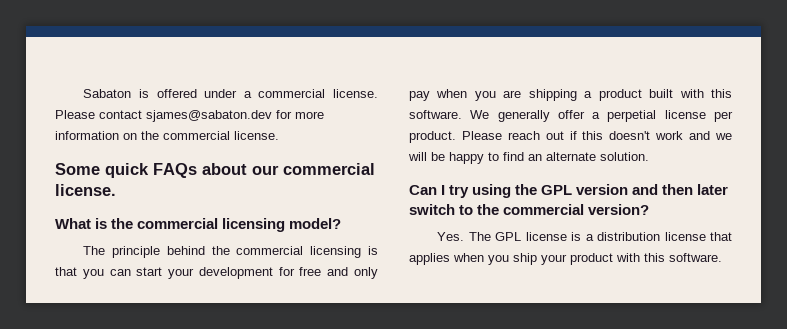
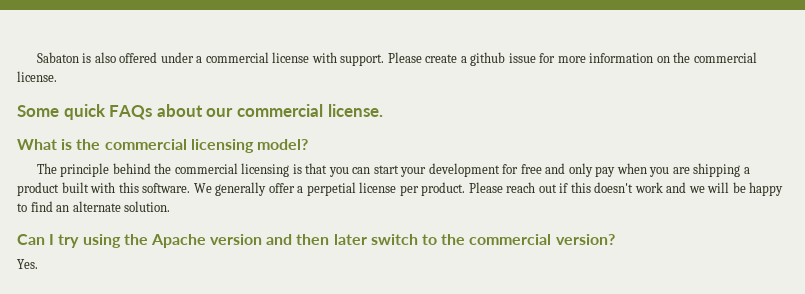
- Sabaton is offered under a commercial license. Please contact sjames@sabaton.dev for more information on the commercial license.
+ Sabaton is also offered under a commercial license with support. Please create a github issue for more information on the commercial license.
- Can I try using the GPL version and then later switch to the commercial version?
+ Can I try using the Apache version and then later switch to the commercial version?
- Yes. The GPL license is a distribution license that applies when you ship your product with this software.
+ Yes.

